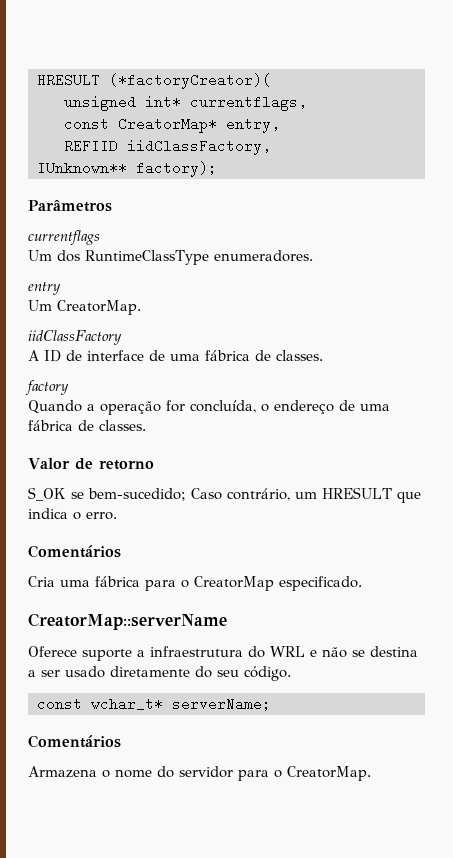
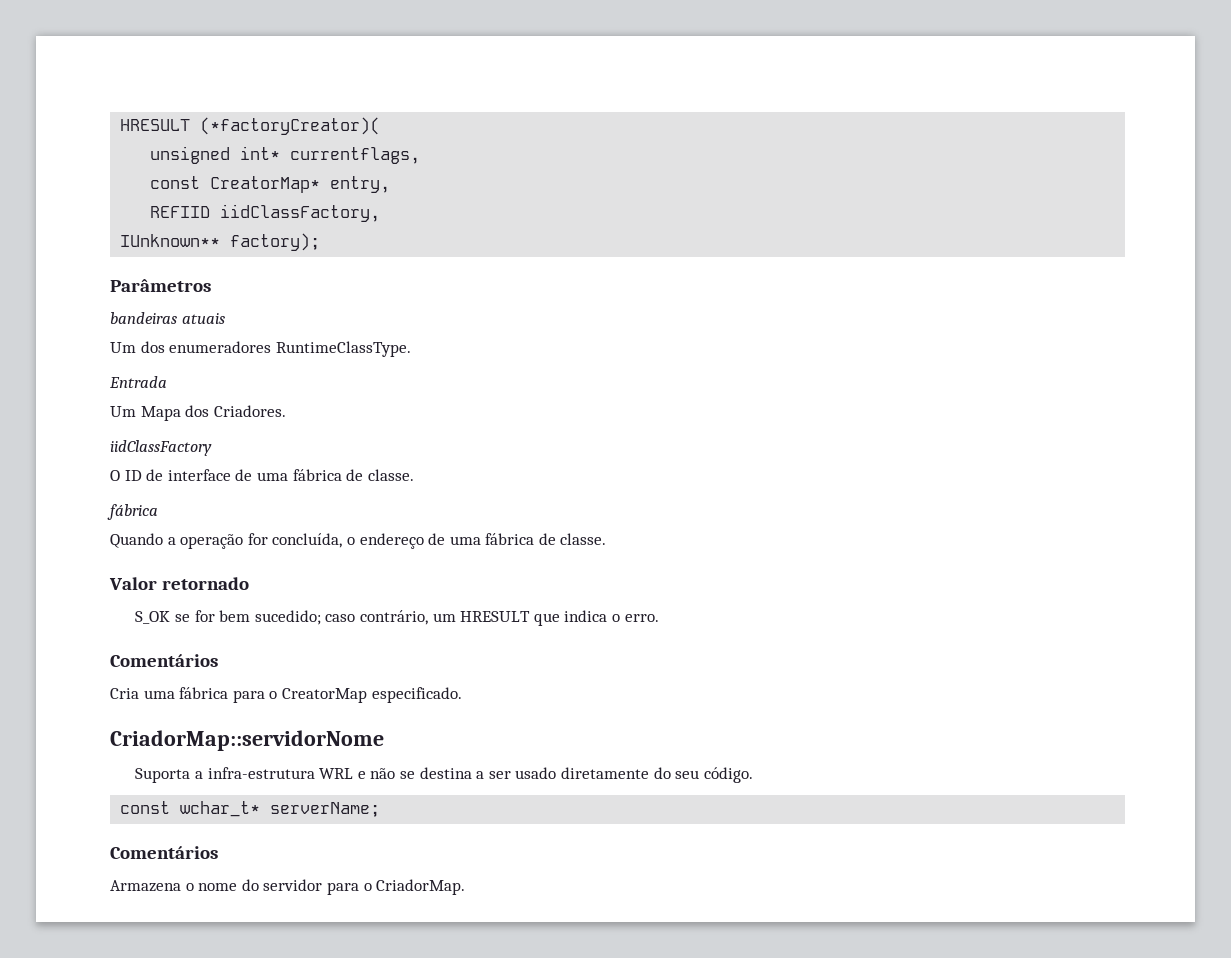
- currentflags
+ bandeiras atuais
- Um dos RuntimeClassType enumeradores.
- entry
- Um CreatorMap.
+ Um dos enumeradores RuntimeClassType.
+ Entrada
+ Um Mapa dos Criadores.
- A ID de interface de uma fábrica de classes.
- factory
+ O ID de interface de uma fábrica de classe.
+ fábrica
- Quando a operação for concluída, o endereço de uma fábrica de classes.
+ Quando a operação for concluída, o endereço de uma fábrica de classe.
- Valor de retorno
+ Valor retornado
- S_OK se bem-sucedido; Caso contrário, um HRESULT que indica o erro.
+ S_OK se for bem sucedido; caso contrário, um HRESULT que indica o erro.
- CreatorMap::serverName
- Oferece suporte a infraestrutura do WRL e não se destina a ser usado diretamente do seu código.
+ CriadorMap::servidorNome
+ Suporta a infra-estrutura WRL e não se destina a ser usado diretamente do seu código.
- Armazena o nome do servidor para o CreatorMap.
+ Armazena o nome do servidor para o CriadorMap.

